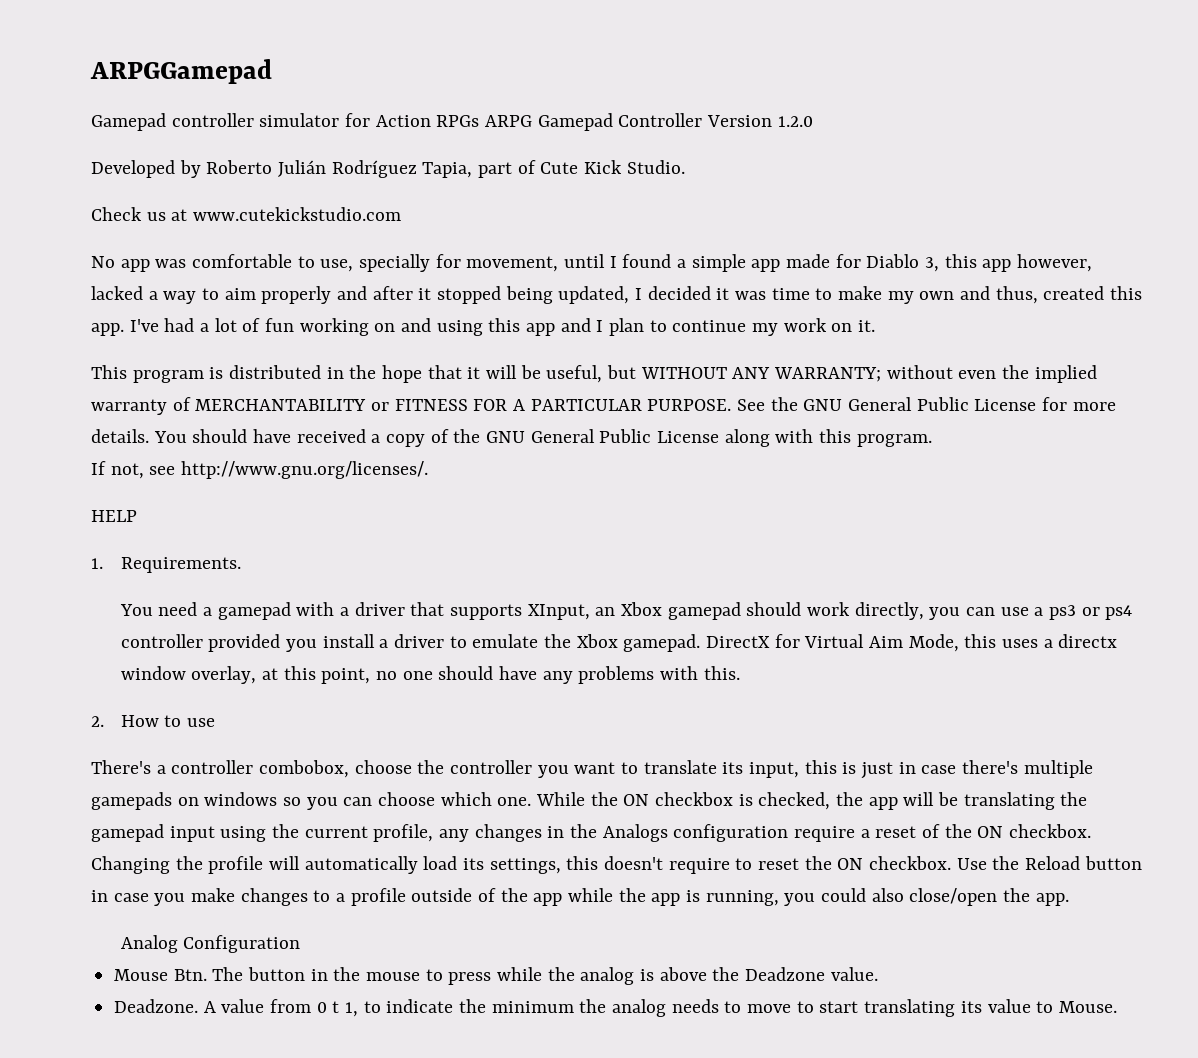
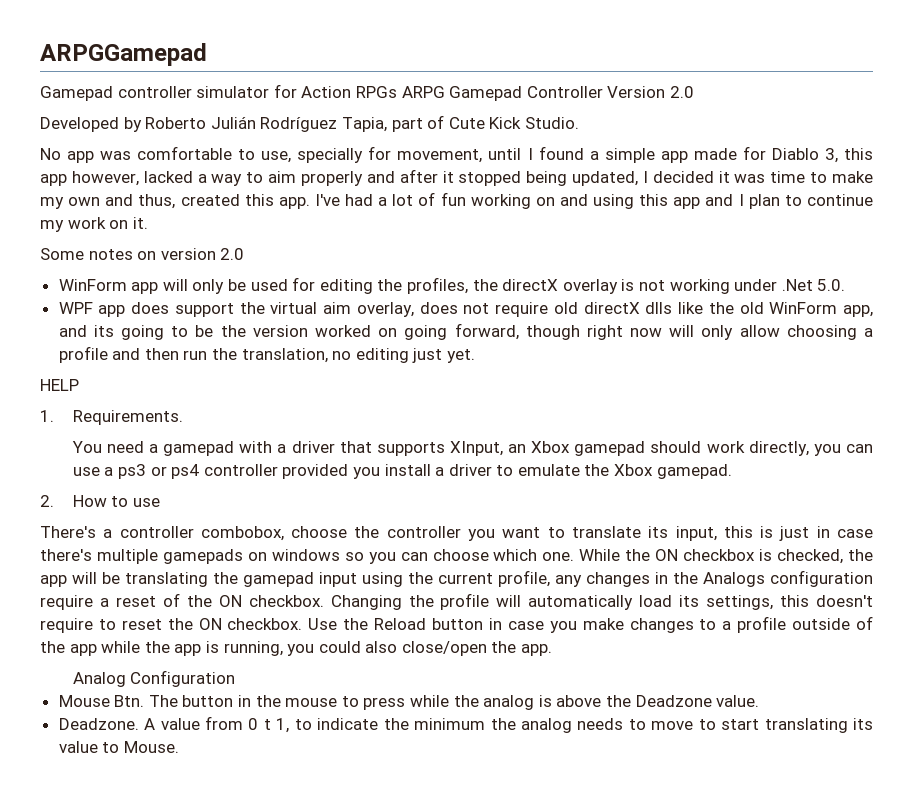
- Gamepad controller simulator for Action RPGs ARPG Gamepad Controller Version 1.2.0
+ Gamepad controller simulator for Action RPGs ARPG Gamepad Controller Version 2.0
- Check us at www.cutekickstudio.com
- This program is distributed in the hope that it will be useful, but WITHOUT ANY WARRANTY; without even the implied warranty of MERCHANTABILITY or FITNESS FOR A PARTICULAR PURPOSE. See the GNU General Public License for more details. You should have received a copy of the GNU General Public License along with this program.
- If not, see http://www.gnu.org/licenses/.
+ Some notes on version 2.0
+ WinForm app will only be used for editing the profiles, the directX overlay is not working under .Net 5.0.
+ WPF app does support the virtual aim overlay, does not require old directX dlls like the old WinForm app, and its going to be the version worked on going forward, though right now will only allow choosing a profile and then run the translation, no editing just yet.
- DirectX for Virtual Aim Mode, this uses a directx window overlay, at this point, no one should have any problems with this.

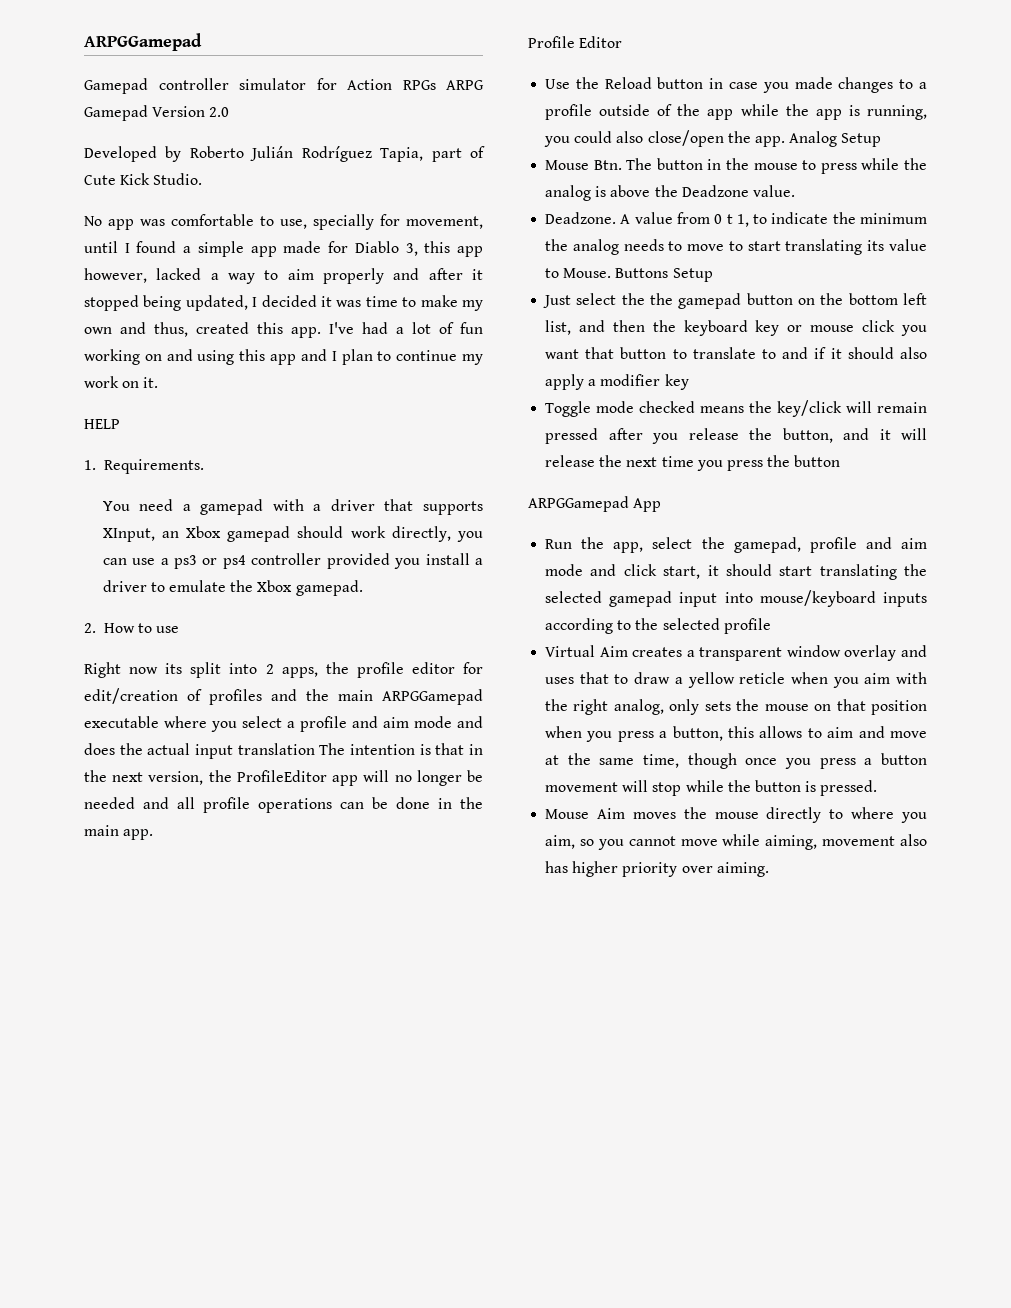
- Gamepad controller simulator for Action RPGs ARPG Gamepad Controller Version 2.0
+ Gamepad controller simulator for Action RPGs ARPG Gamepad Version 2.0
- Some notes on version 2.0
- WinForm app will only be used for editing the profiles, the directX overlay is not working under .Net 5.0.
- WPF app does support the virtual aim overlay, does not require old directX dlls like the old WinForm app, and its going to be the version worked on going forward, though right now will only allow choosing a profile and then run the translation, no editing just yet.
- There's a controller combobox, choose the controller you want to translate its input, this is just in case there's multiple gamepads on windows so you can choose which one. While the ON checkbox is checked, the app will be translating the gamepad input using the current profile, any changes in the Analogs configuration require a reset of the ON checkbox. Changing the profile will automatically load its settings, this doesn't require to reset the ON checkbox. Use the Reload button in case you make changes to a profile outside of the app while the app is running, you could also close/open the app.
- Analog Configuration
+ Right now its split into 2 apps, the profile editor for edit/creation of profiles and the main ARPGGamepad executable where you select a profile and aim mode and does the actual input translation The intention is that in the next version, the ProfileEditor app will no longer be needed and all profile operations can be done in the main app.
+ Profile Editor
+ Use the Reload button in case you made changes to a profile outside of the app while the app is running, you could also close/open the app. Analog Setup
+ Buttons Setup
+ Just select the the gamepad button on the bottom left list, and then the keyboard key or mouse click you want that button to translate to and if it should also apply a modifier key
+ Toggle mode checked means the key/click will remain pressed after you release the button, and it will release the next time you press the button
+ ARPGGamepad App
+ Run the app, select the gamepad, profile and aim mode and click start, it should start translating the selected gamepad input into mouse/keyboard inputs according to the selected profile
+ Virtual Aim creates a transparent window overlay and uses that to draw a yellow reticle when you aim with the right analog, only sets the mouse on that position when you press a button, this allows to aim and move at the same time, though once you press a button movement will stop while the button is pressed.
+ Mouse Aim moves the mouse directly to where you aim, so you cannot move while aiming, movement also has higher priority over aiming.

